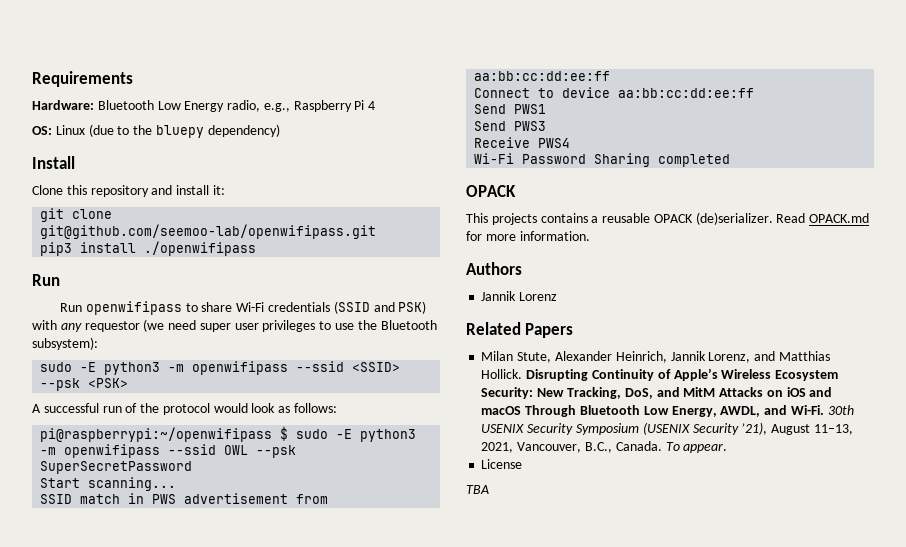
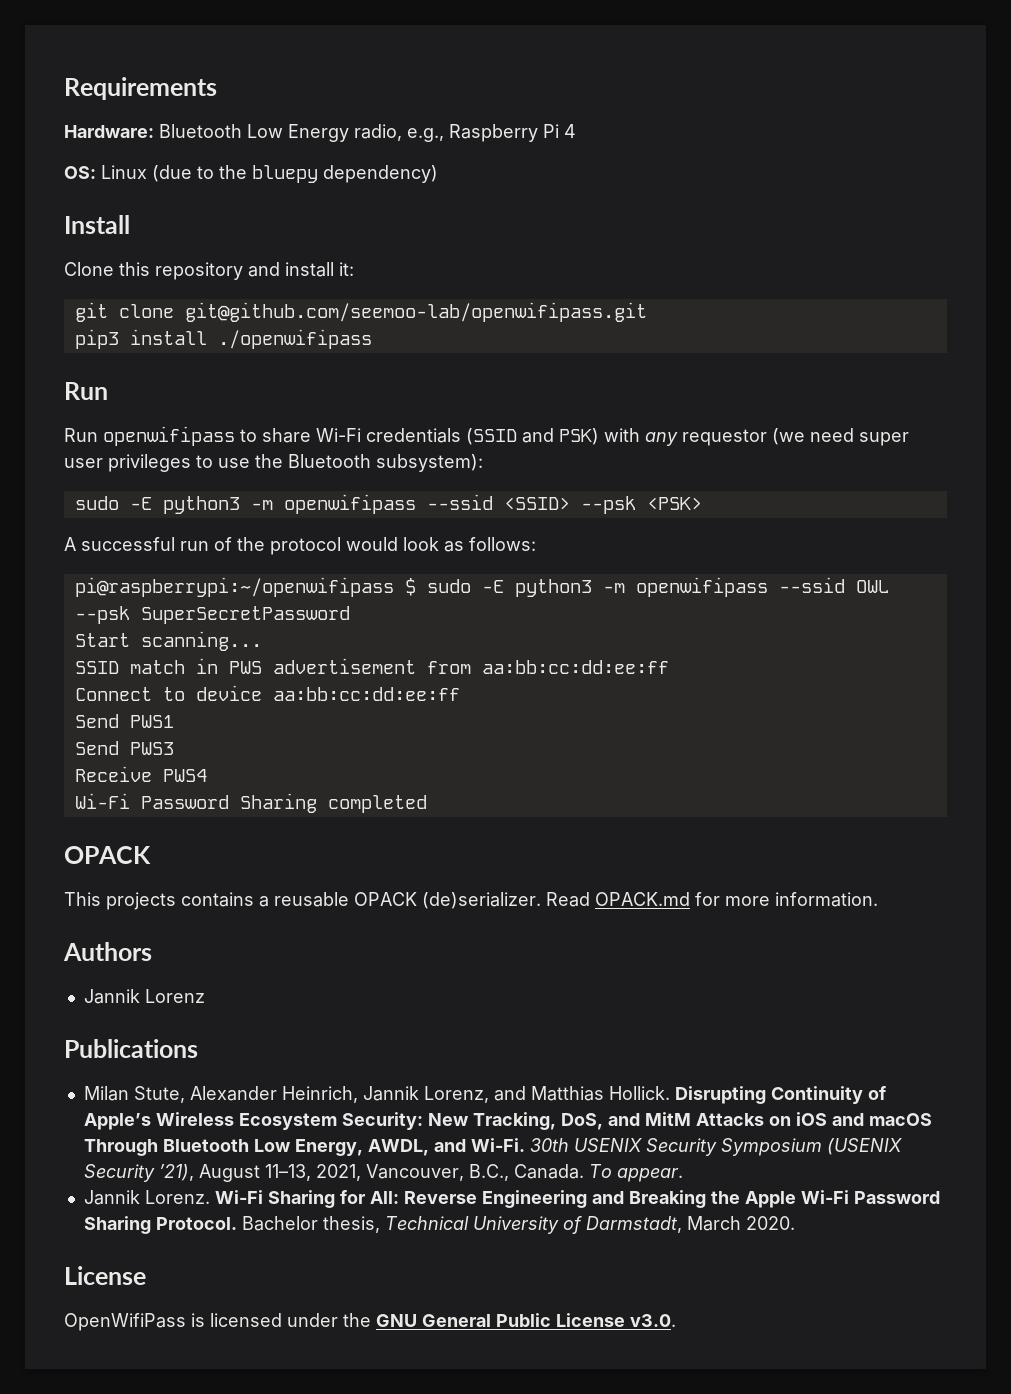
- Related Papers
+ Publications
+ Jannik Lorenz. Wi-Fi Sharing for All: Reverse Engineering and Breaking the Apple Wi-Fi Password Sharing Protocol. Bachelor thesis, Technical University of Darmstadt, March 2020.
  License
- TBA
+ OpenWifiPass is licensed under the GNU General Public License v3.0.

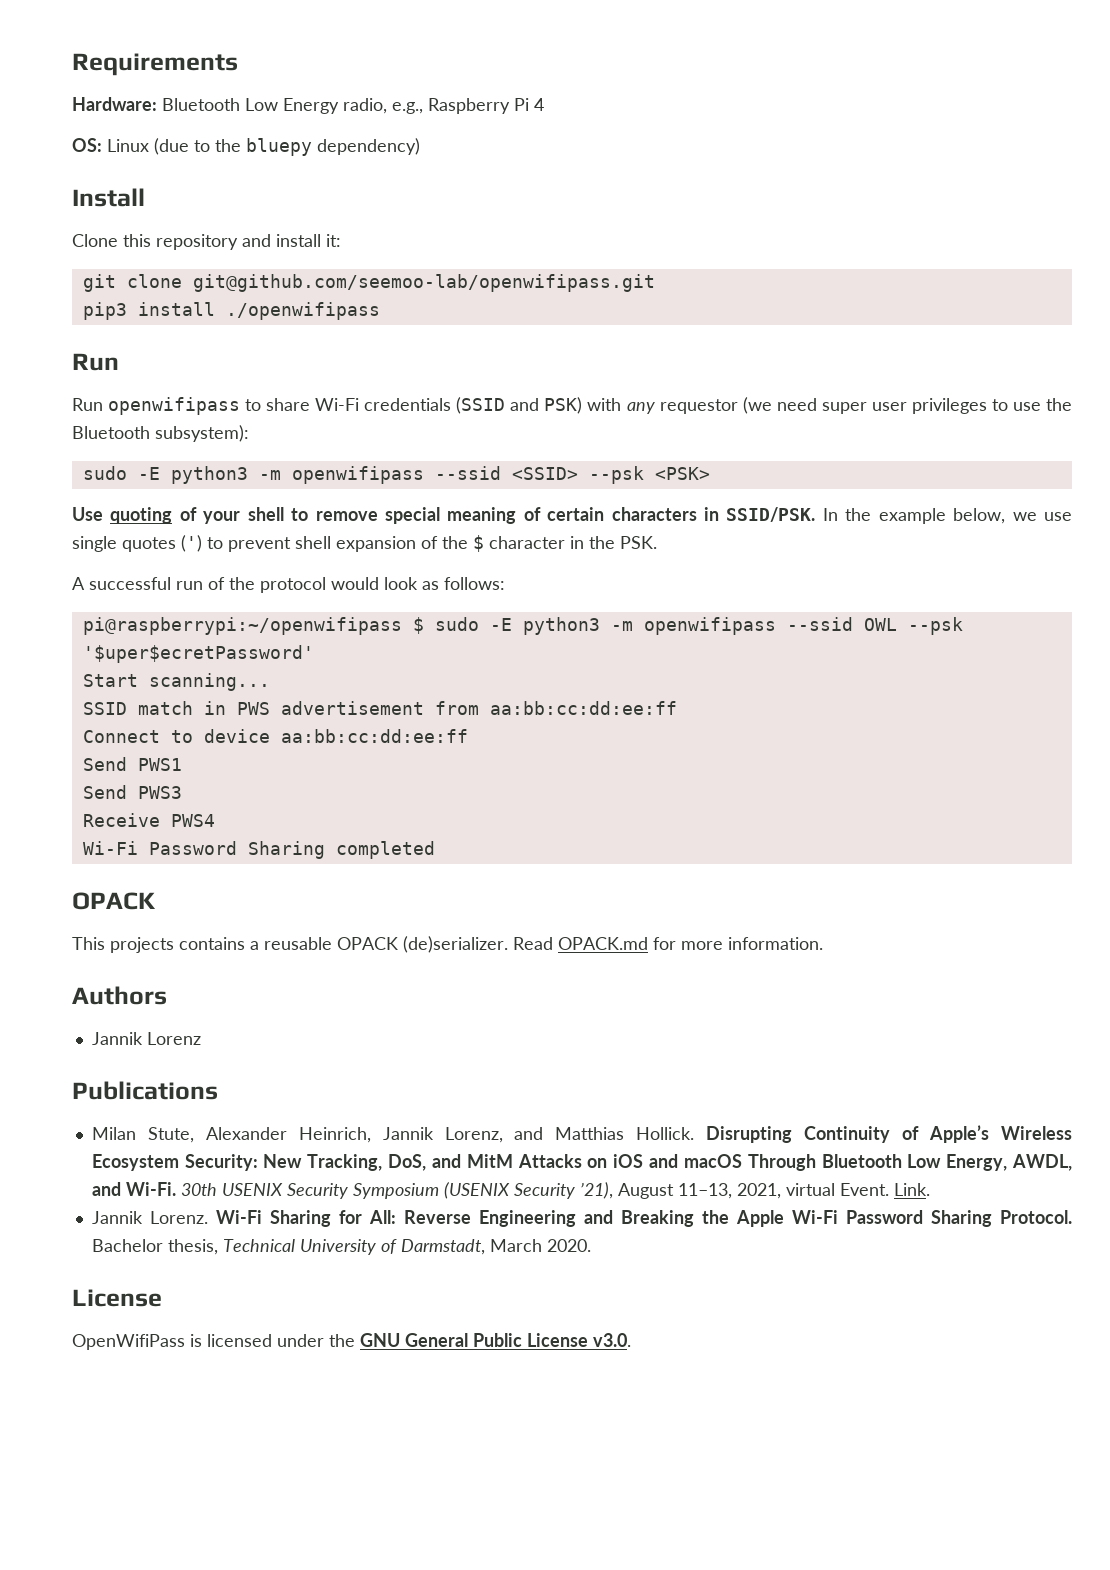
+ Use quoting of your shell to remove special meaning of certain characters in SSID/PSK. In the example below, we use single quotes (') to prevent shell expansion of the $ character in the PSK.
- pi@raspberrypi:~/openwifipass $ sudo -E python3 -m openwifipass --ssid OWL --psk SuperSecretPassword
+ pi@raspberrypi:~/openwifipass $ sudo -E python3 -m openwifipass --ssid OWL --psk '$uper$ecretPassword'
- 30th USENIX Security Symposium (USENIX Security ’21), August 11–13, 2021, Vancouver, B.C., Canada. To appear.
+ 30th USENIX Security Symposium (USENIX Security ’21), August 11–13, 2021, virtual Event. Link.

